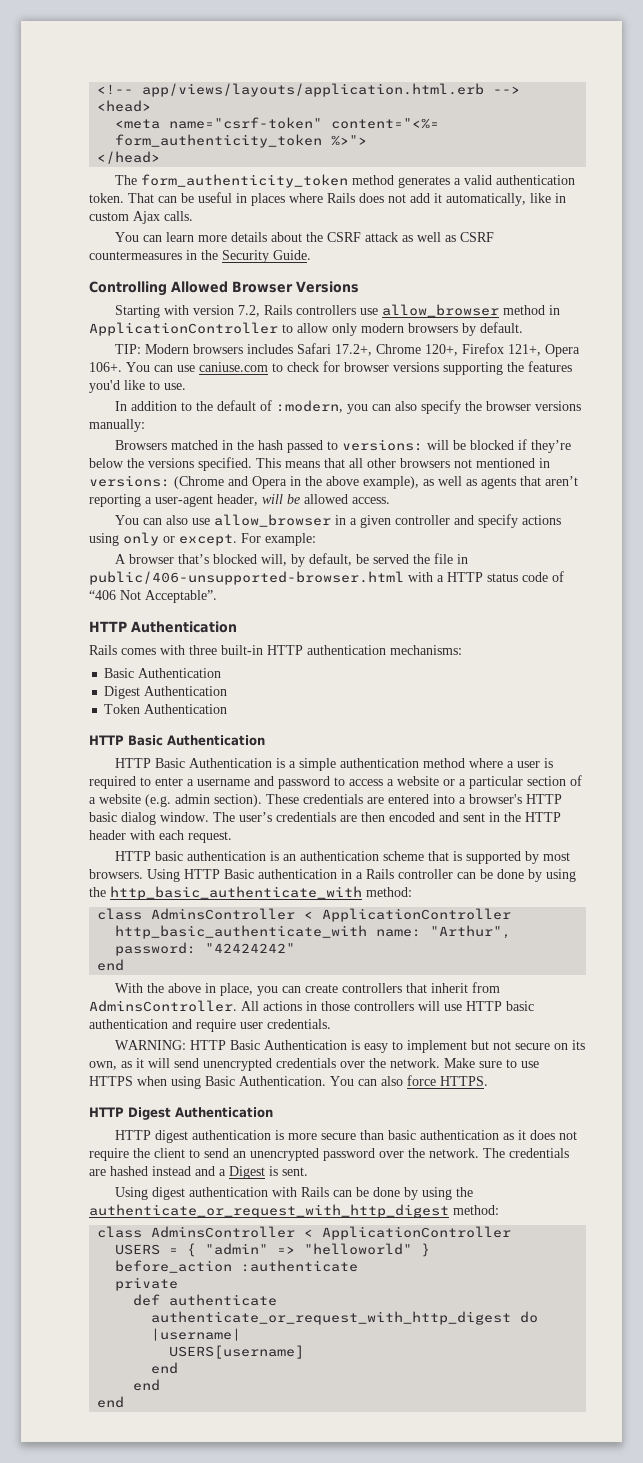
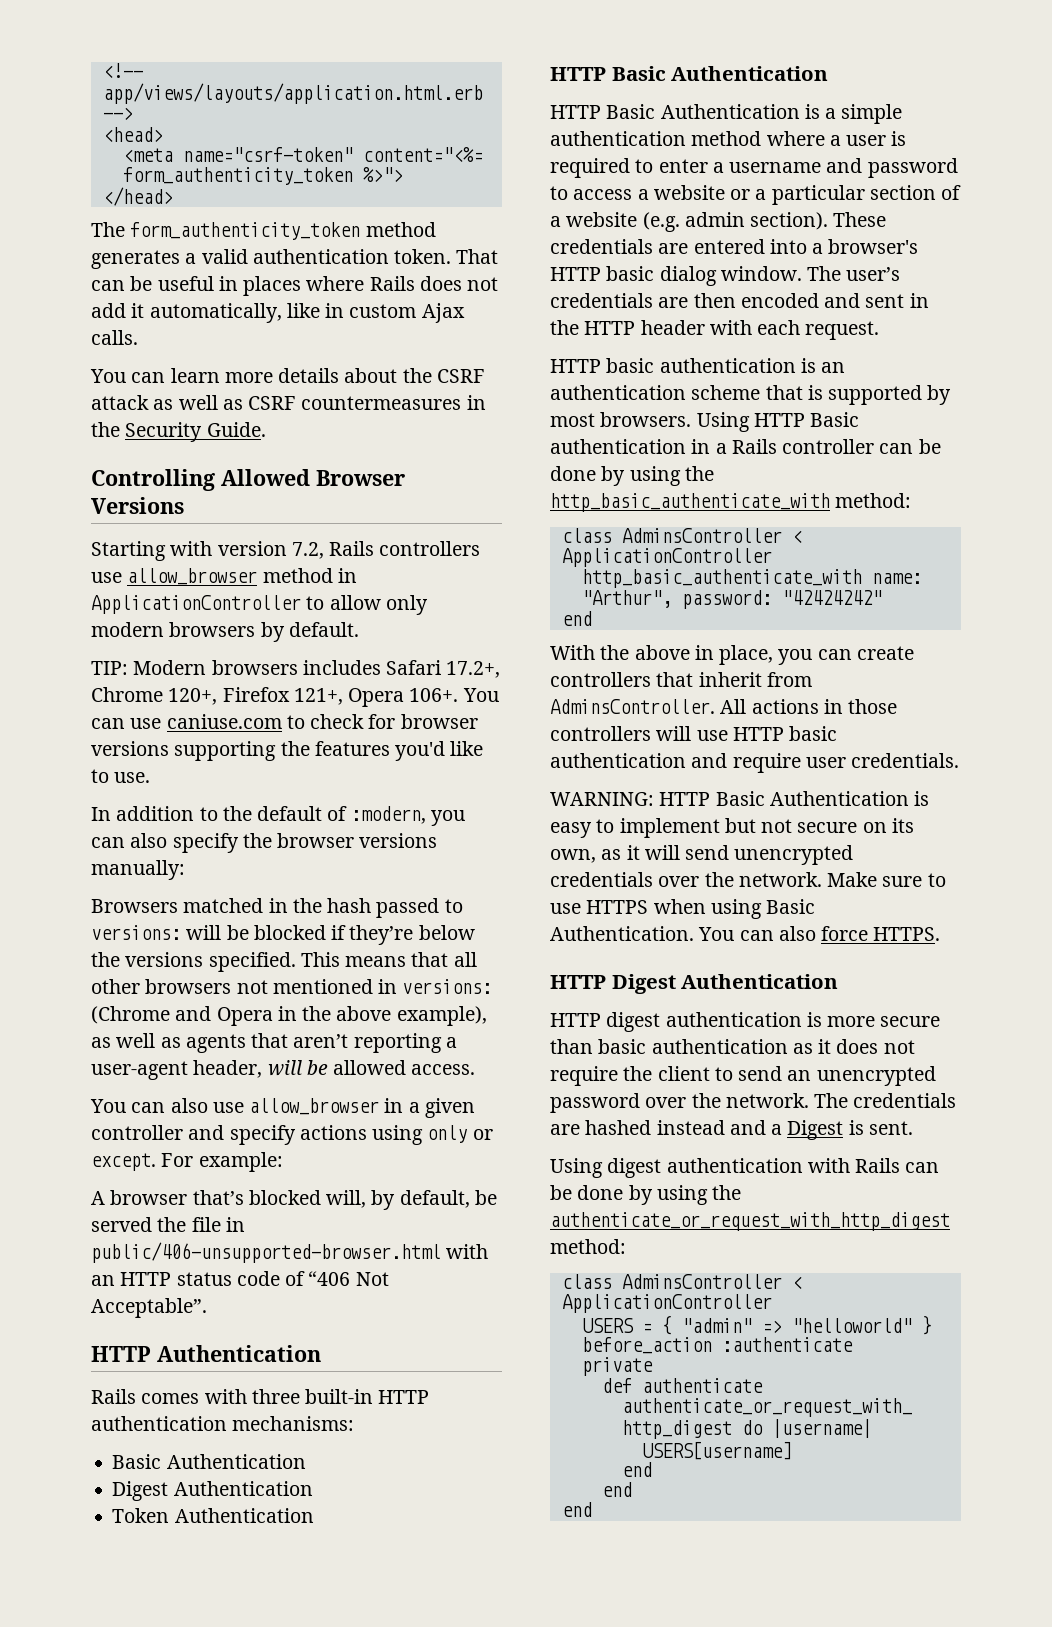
- A browser that’s blocked will, by default, be served the file in public/406-unsupported-browser.html with a HTTP status code of “406 Not Acceptable”.
+ A browser that’s blocked will, by default, be served the file in public/406-unsupported-browser.html with an HTTP status code of “406 Not Acceptable”.

